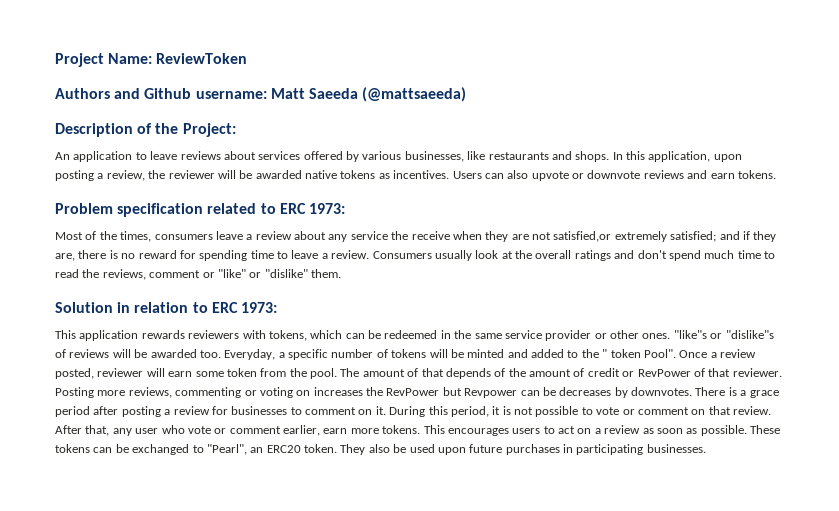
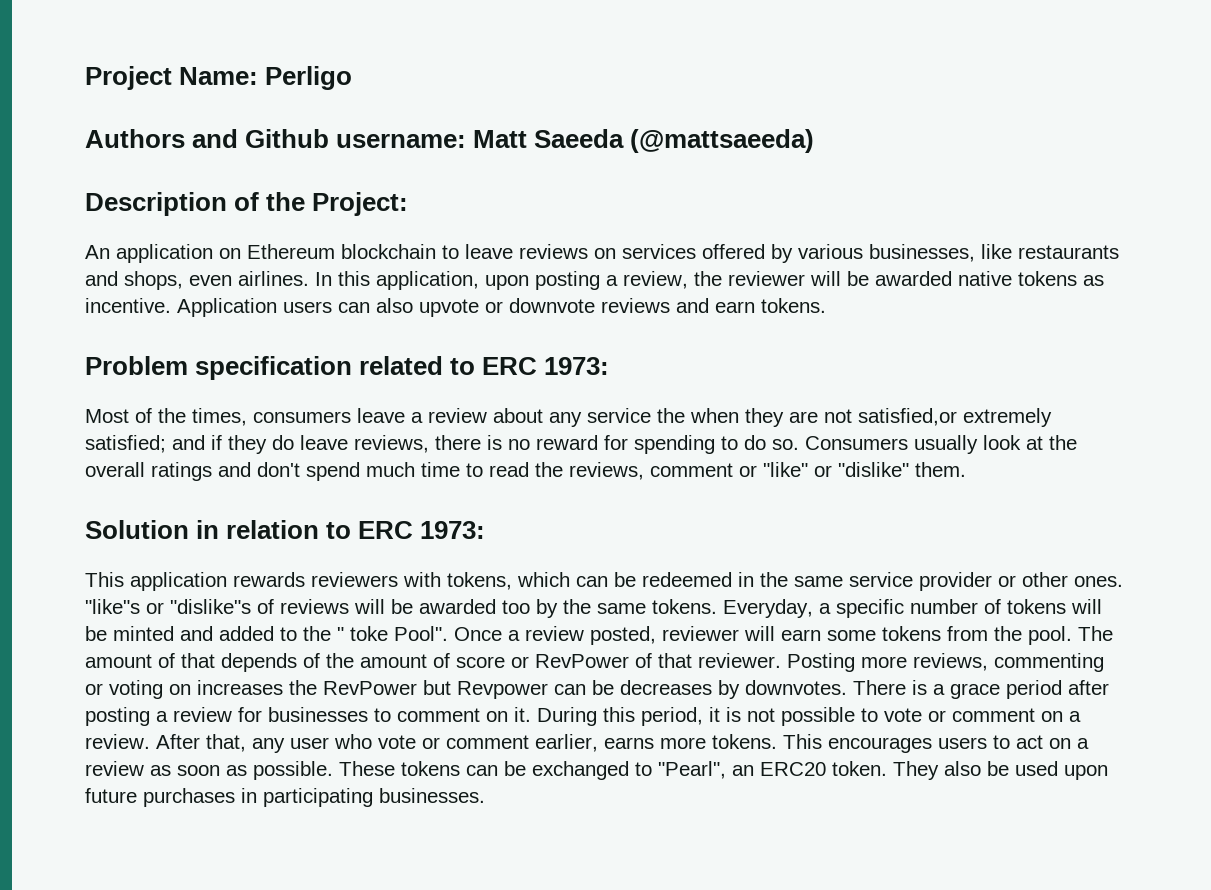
- Project Name: ReviewToken
+ Project Name: Perligo
- An application to leave reviews about services offered by various businesses, like restaurants and shops.
+ An application on Ethereum blockchain to leave reviews on services offered by various businesses, like restaurants and shops, even airlines.
- In this application, upon posting a review, the reviewer will be awarded native tokens as incentives. Users can also upvote or downvote reviews and earn tokens.
+ In this application, upon posting a review, the reviewer will be awarded native tokens as incentive. Application users can also upvote or downvote reviews and earn tokens.
- Most of the times, consumers leave a review about any service the receive when they are not satisfied,or extremely satisfied; and if they are, there is no reward for spending time to leave a review.
+ Most of the times, consumers leave a review about any service the when they are not satisfied,or extremely satisfied; and if they do leave reviews, there is no reward for spending to do so.
- "like"s or "dislike"s of reviews will be awarded too.
+ "like"s or "dislike"s of reviews will be awarded too by the same tokens.
- Everyday, a specific number of tokens will be minted and added to the " token Pool".
+ Everyday, a specific number of tokens will be minted and added to the " toke Pool".
- Once a review posted, reviewer will earn some token from the pool.
+ Once a review posted, reviewer will earn some tokens from the pool.
- The amount of that depends of the amount of credit or RevPower of that reviewer.
+ The amount of that depends of the amount of score or RevPower of that reviewer.
- During this period, it is not possible to vote or comment on that review.
+ During this period, it is not possible to vote or comment on a review.
- After that, any user who vote or comment earlier, earn more tokens.
+ After that, any user who vote or comment earlier, earns more tokens.

